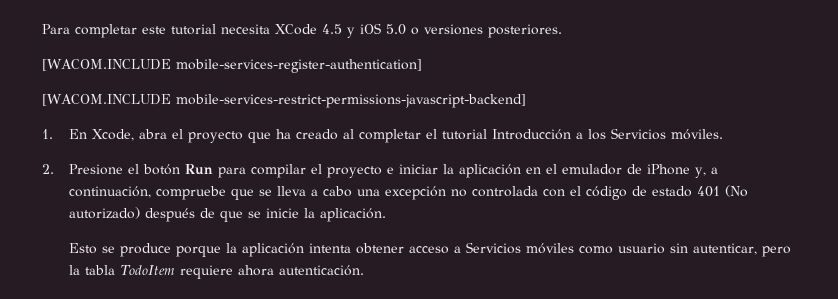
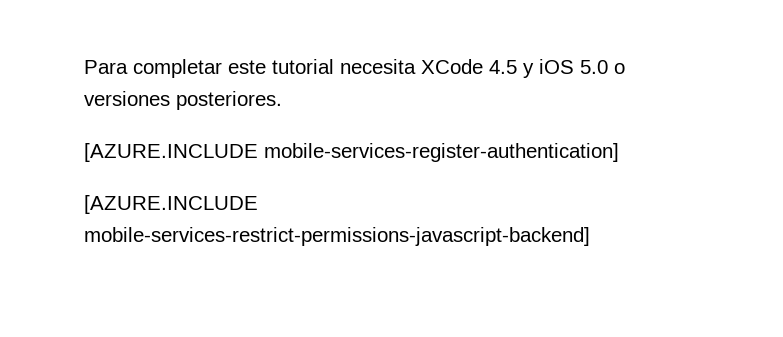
- [WACOM.INCLUDE mobile-services-register-authentication]
+ [AZURE.INCLUDE mobile-services-register-authentication]
- [WACOM.INCLUDE mobile-services-restrict-permissions-javascript-backend]
+ [AZURE.INCLUDE mobile-services-restrict-permissions-javascript-backend]
- 1. En Xcode, abra el proyecto que ha creado al completar el tutorial Introducción a los Servicios móviles.
- 2. Presione el botón Run para compilar el proyecto e iniciar la aplicación en el emulador de iPhone y, a continuación, compruebe que se lleva a cabo una excepción no controlada con el código de estado 401 (No autorizado) después de que se inicie la aplicación.
- Esto se produce porque la aplicación intenta obtener acceso a Servicios móviles como usuario sin autenticar, pero la tabla TodoItem requiere ahora autenticación.

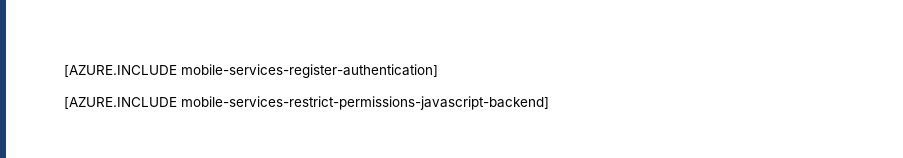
- Para completar este tutorial necesita XCode 4.5 y iOS 5.0 o versiones posteriores.

